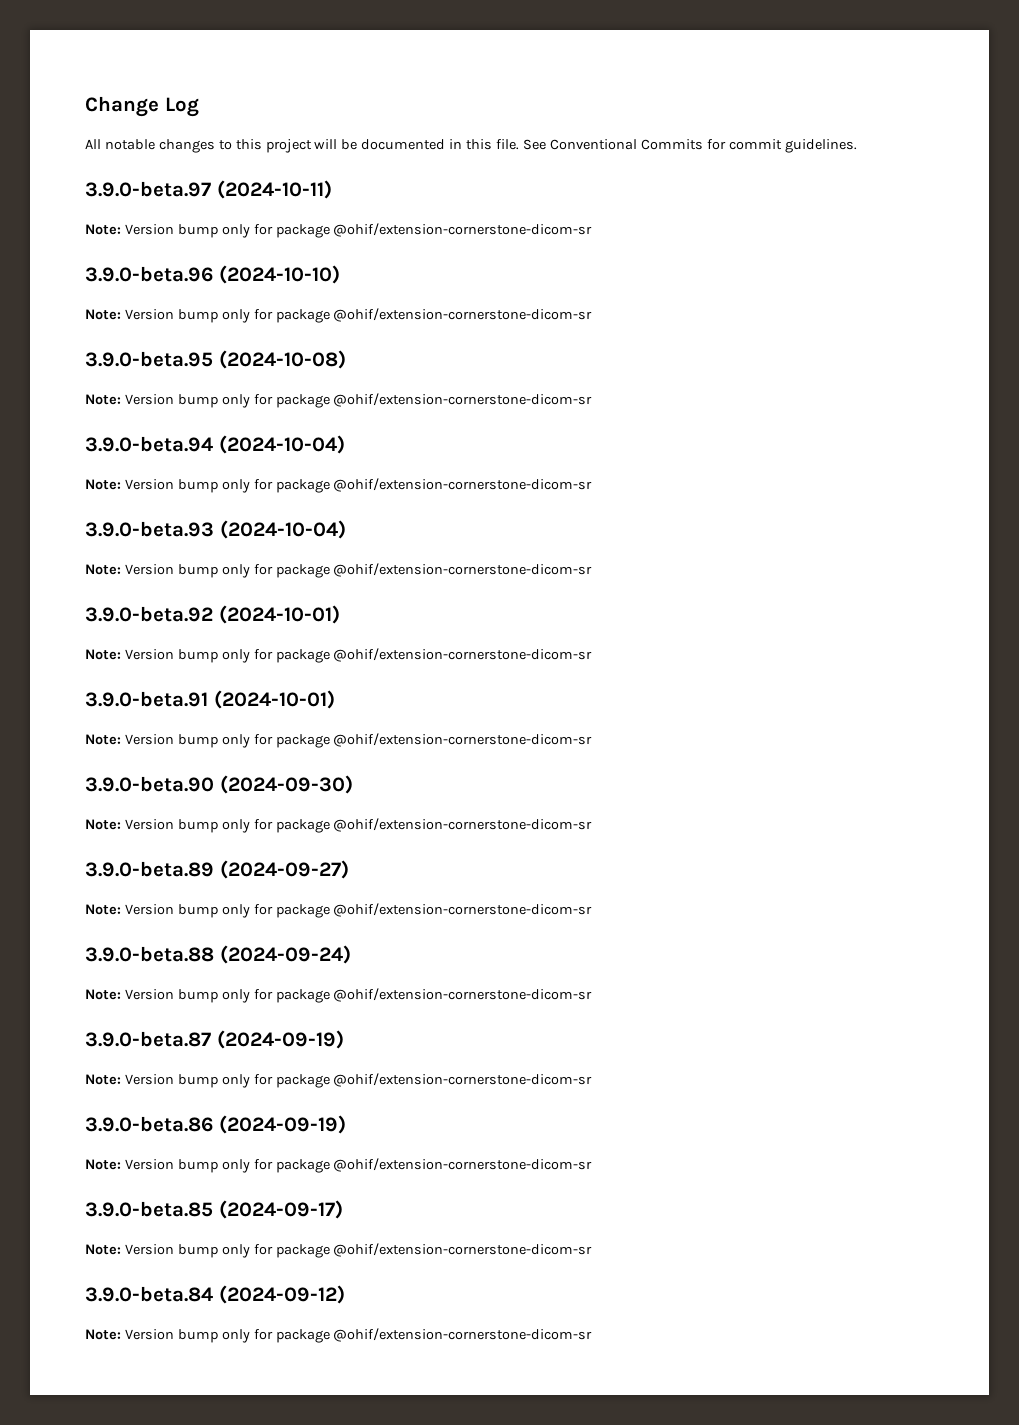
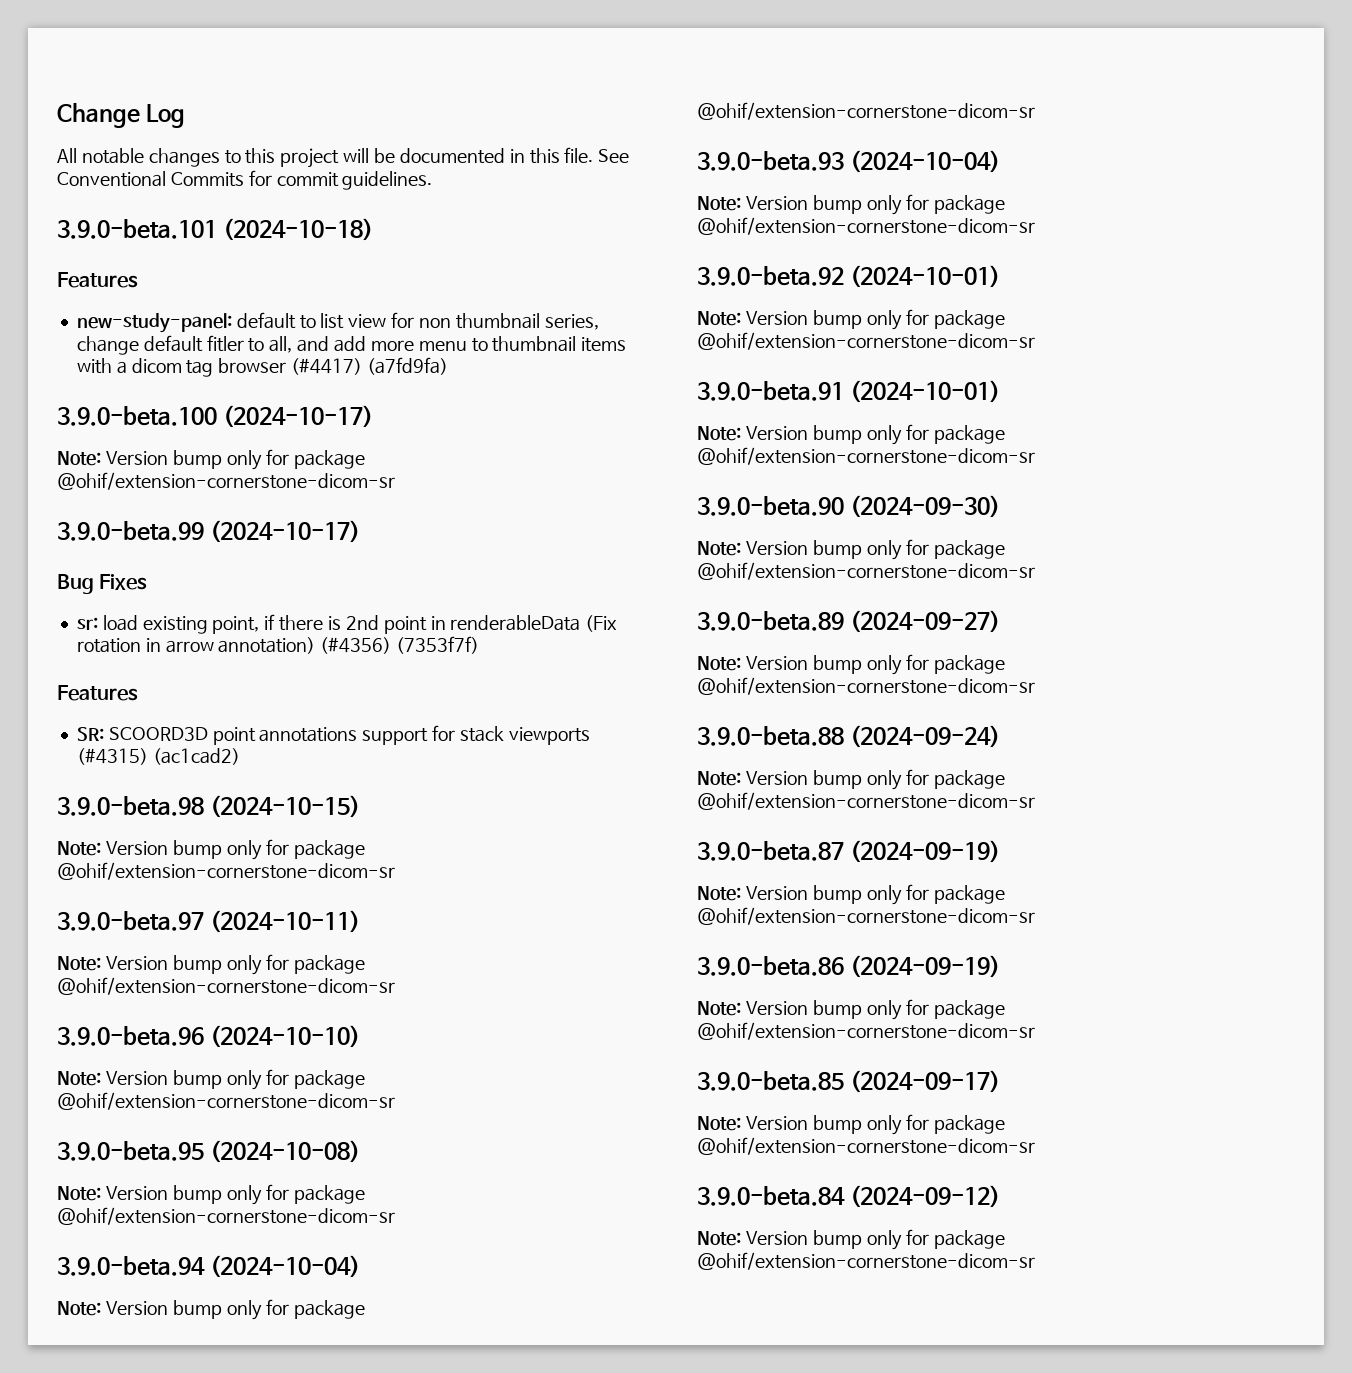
+ 3.9.0-beta.101 (2024-10-18)
+ Features
+ new-study-panel: default to list view for non thumbnail series, change default fitler to all, and add more menu to thumbnail items with a dicom tag browser (#4417) (a7fd9fa)
+ 3.9.0-beta.100 (2024-10-17)
+ Note: Version bump only for package @ohif/extension-cornerstone-dicom-sr
+ 3.9.0-beta.99 (2024-10-17)
+ Bug Fixes
+ sr: load existing point, if there is 2nd point in renderableData (Fix rotation in arrow annotation) (#4356) (7353f7f)
+ Features
+ SR: SCOORD3D point annotations support for stack viewports (#4315) (ac1cad2)
+ 3.9.0-beta.98 (2024-10-15)
+ Note: Version bump only for package @ohif/extension-cornerstone-dicom-sr

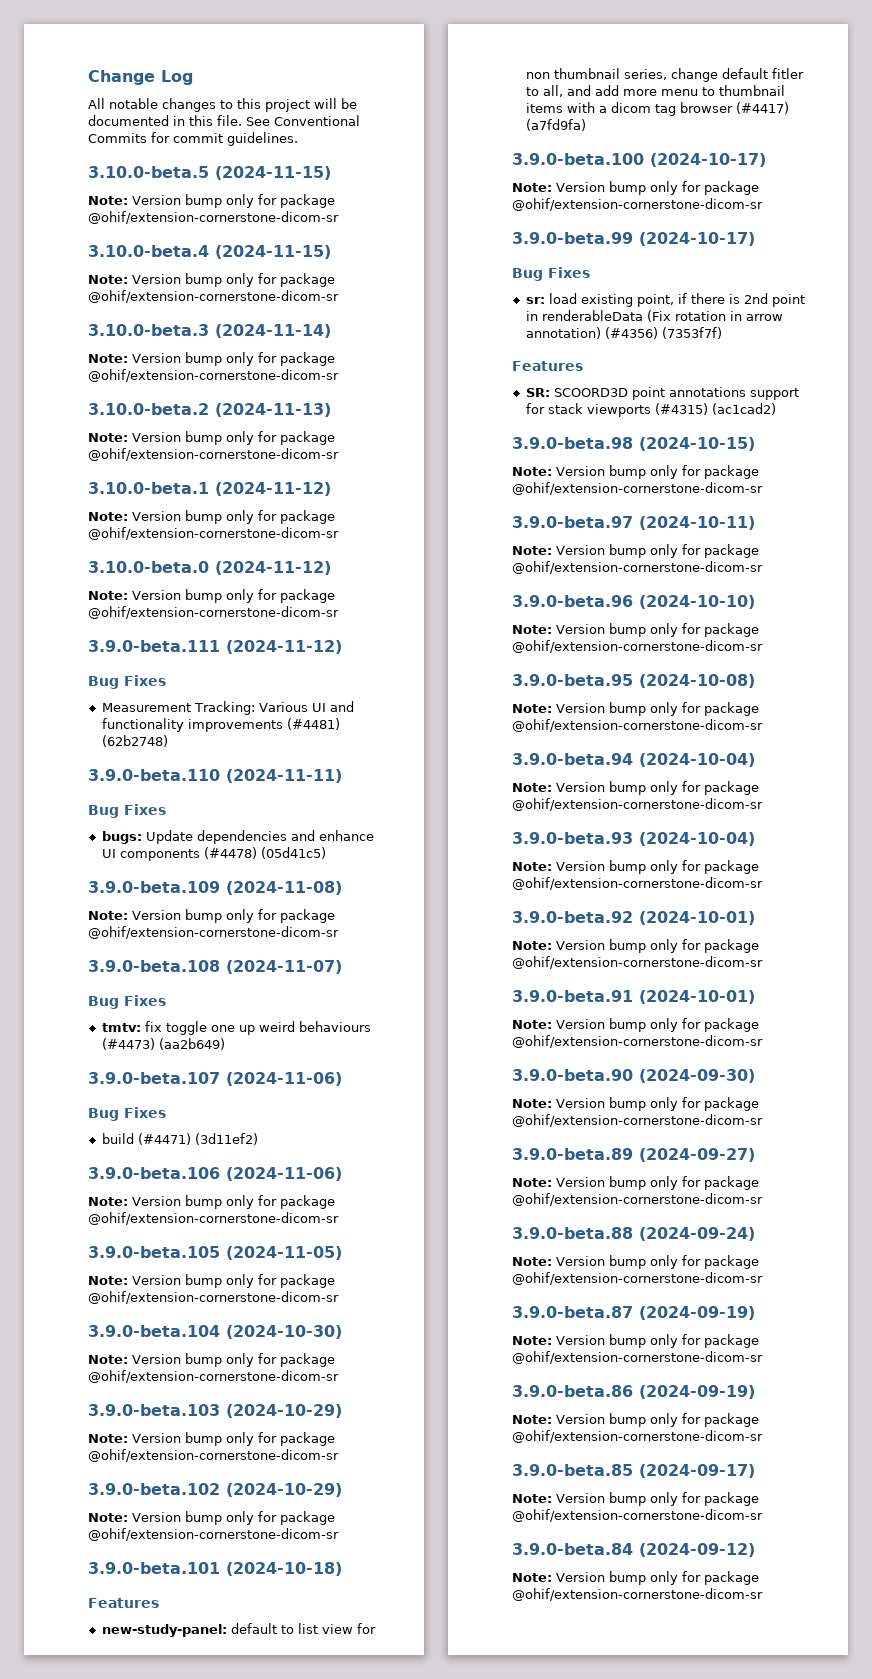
+ 3.10.0-beta.5 (2024-11-15)
+ Note: Version bump only for package @ohif/extension-cornerstone-dicom-sr
+ 3.10.0-beta.4 (2024-11-15)
+ Note: Version bump only for package @ohif/extension-cornerstone-dicom-sr
+ 3.10.0-beta.3 (2024-11-14)
+ Note: Version bump only for package @ohif/extension-cornerstone-dicom-sr
+ 3.10.0-beta.2 (2024-11-13)
+ Note: Version bump only for package @ohif/extension-cornerstone-dicom-sr
+ 3.10.0-beta.1 (2024-11-12)
+ Note: Version bump only for package @ohif/extension-cornerstone-dicom-sr
+ 3.10.0-beta.0 (2024-11-12)
+ Note: Version bump only for package @ohif/extension-cornerstone-dicom-sr
+ 3.9.0-beta.111 (2024-11-12)
+ Bug Fixes
+ Measurement Tracking: Various UI and functionality improvements (#4481) (62b2748)
+ 3.9.0-beta.110 (2024-11-11)
+ Bug Fixes
+ bugs: Update dependencies and enhance UI components (#4478) (05d41c5)
+ 3.9.0-beta.109 (2024-11-08)
+ Note: Version bump only for package @ohif/extension-cornerstone-dicom-sr
+ 3.9.0-beta.108 (2024-11-07)
+ Bug Fixes
+ tmtv: fix toggle one up weird behaviours (#4473) (aa2b649)
+ 3.9.0-beta.107 (2024-11-06)
+ Bug Fixes
+ build (#4471) (3d11ef2)
+ 3.9.0-beta.106 (2024-11-06)
+ Note: Version bump only for package @ohif/extension-cornerstone-dicom-sr
+ 3.9.0-beta.105 (2024-11-05)
+ Note: Version bump only for package @ohif/extension-cornerstone-dicom-sr
+ 3.9.0-beta.104 (2024-10-30)
+ Note: Version bump only for package @ohif/extension-cornerstone-dicom-sr
+ 3.9.0-beta.103 (2024-10-29)
+ Note: Version bump only for package @ohif/extension-cornerstone-dicom-sr
+ 3.9.0-beta.102 (2024-10-29)
+ Note: Version bump only for package @ohif/extension-cornerstone-dicom-sr

